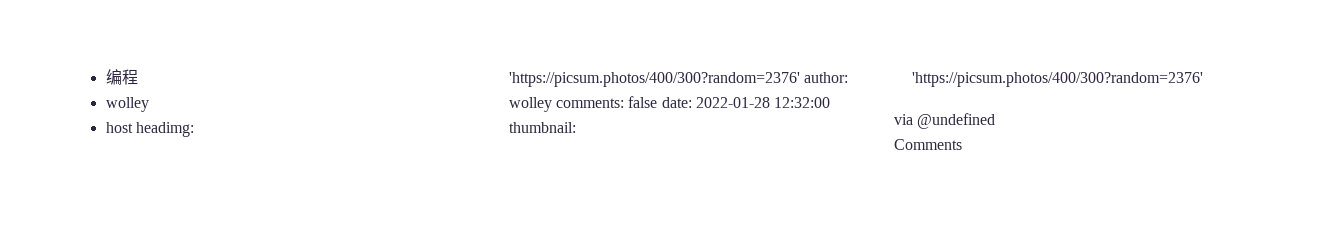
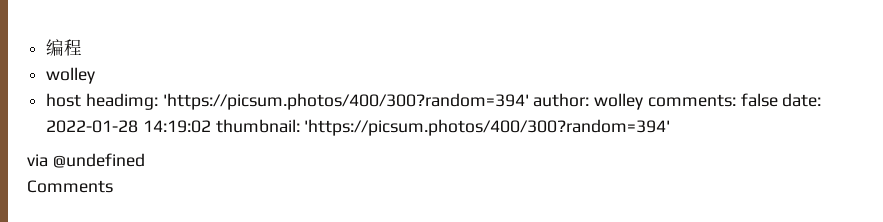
- host headimg: 'https://picsum.photos/400/300?random=2376' author: wolley comments: false date: 2022-01-28 12:32:00 thumbnail: 'https://picsum.photos/400/300?random=2376'
+ host headimg: 'https://picsum.photos/400/300?random=394' author: wolley comments: false date: 2022-01-28 14:19:02 thumbnail: 'https://picsum.photos/400/300?random=394'

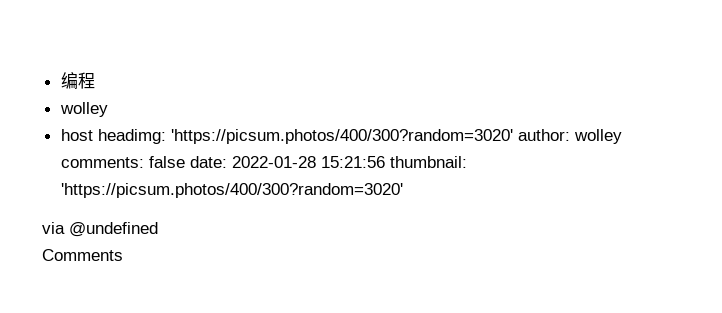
- host headimg: 'https://picsum.photos/400/300?random=394' author: wolley comments: false date: 2022-01-28 14:19:02 thumbnail: 'https://picsum.photos/400/300?random=394'
+ host headimg: 'https://picsum.photos/400/300?random=3020' author: wolley comments: false date: 2022-01-28 15:21:56 thumbnail: 'https://picsum.photos/400/300?random=3020'

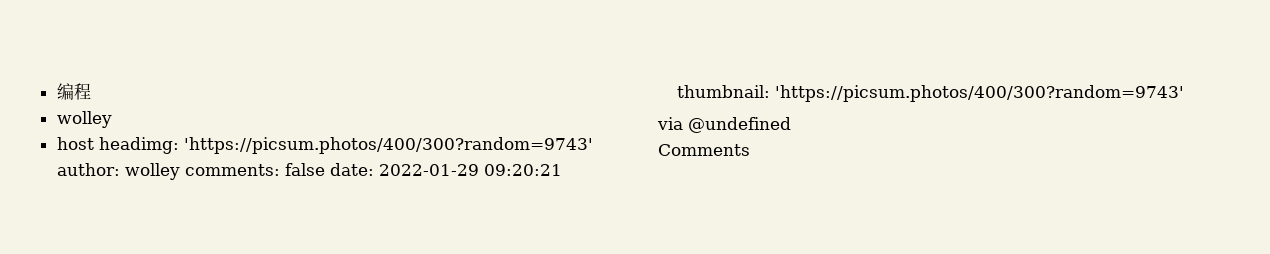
- host headimg: 'https://picsum.photos/400/300?random=3020' author: wolley comments: false date: 2022-01-28 15:21:56 thumbnail: 'https://picsum.photos/400/300?random=3020'
+ host headimg: 'https://picsum.photos/400/300?random=9743' author: wolley comments: false date: 2022-01-29 09:20:21 thumbnail: 'https://picsum.photos/400/300?random=9743'

